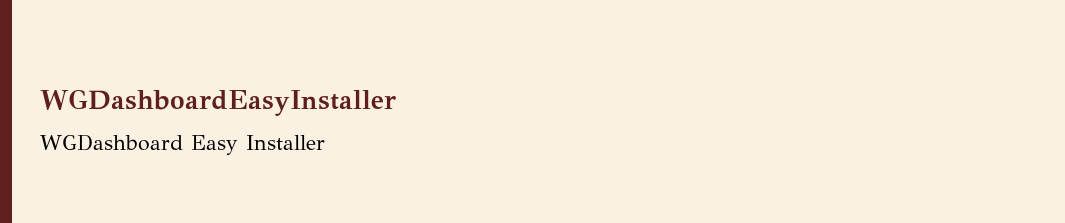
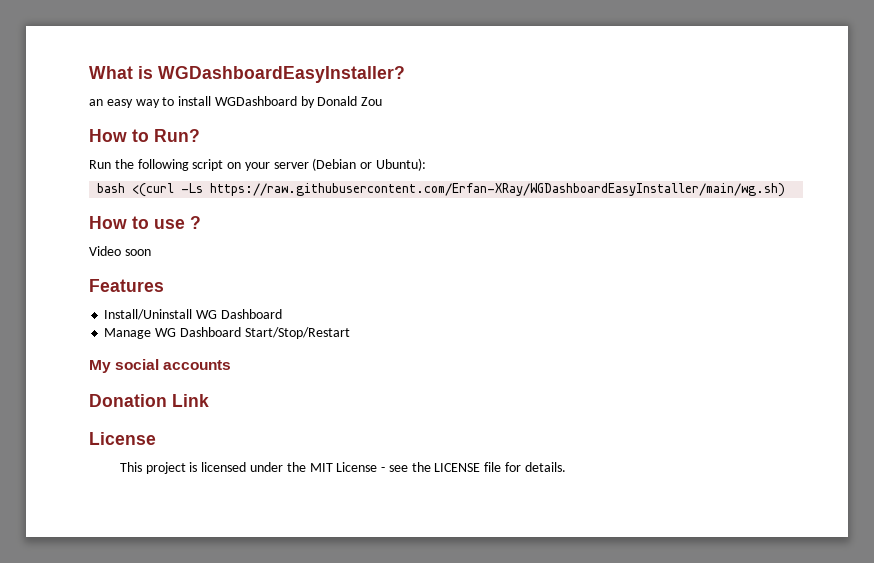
- WGDashboardEasyInstaller
- WGDashboard Easy Installer
+ What is WGDashboardEasyInstaller?
+ an easy way to install WGDashboard by Donald Zou
+ How to Run?
+ Run the following script on your server (Debian or Ubuntu):
+ bash <(curl -Ls https://raw.githubusercontent.com/Erfan-XRay/WGDashboardEasyInstaller/main/wg.sh)
+ How to use ?
+ Video soon
+ Features
+ Install/Uninstall WG Dashboard
+ Manage WG Dashboard Start/Stop/Restart
+ My social accounts
+ Donation Link
+ License
+ This project is licensed under the MIT License - see the LICENSE file for details.

